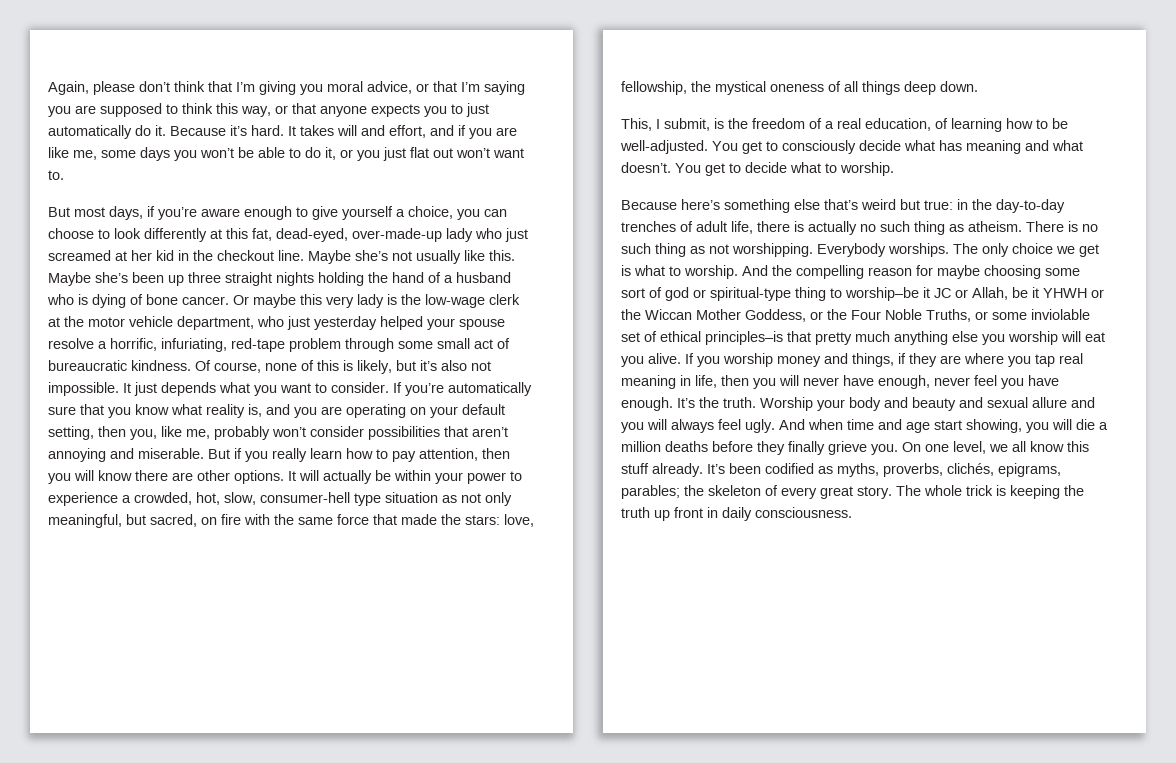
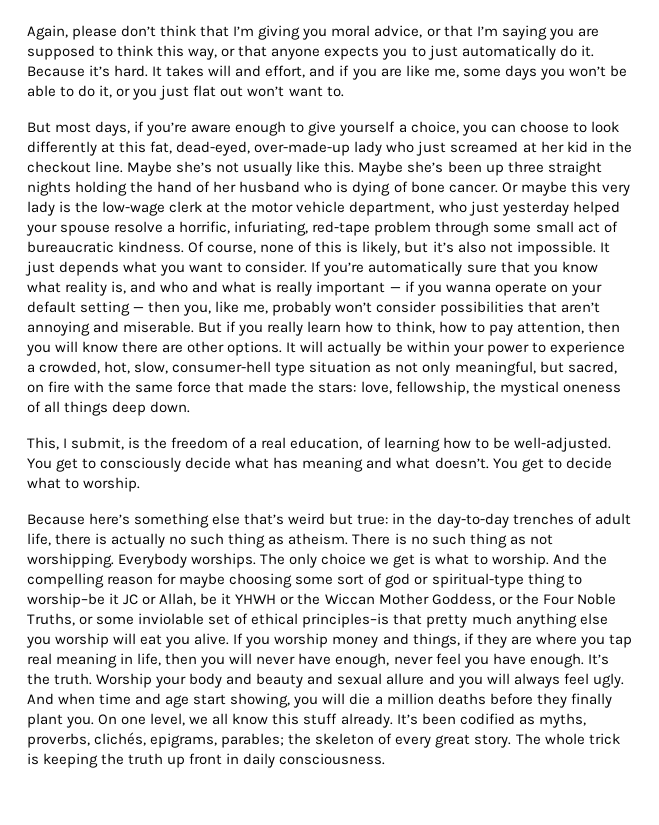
- Maybe she’s been up three straight nights holding the hand of a husband who is dying of bone cancer.
+ Maybe she’s been up three straight nights holding the hand of her husband who is dying of bone cancer.
- If you’re automatically sure that you know what reality is, and you are operating on your default setting, then you, like me, probably won’t consider possibilities that aren’t annoying and miserable.
+ If you’re automatically sure that you know what reality is, and who and what is really important — if you wanna operate on your default setting — then you, like me, probably won’t consider possibilities that aren’t annoying and miserable.
- But if you really learn how to pay attention, then you will know there are other options.
+ But if you really learn how to think, how to pay attention, then you will know there are other options.
- And when time and age start showing, you will die a million deaths before they finally grieve you.
+ And when time and age start showing, you will die a million deaths before they finally plant you.

